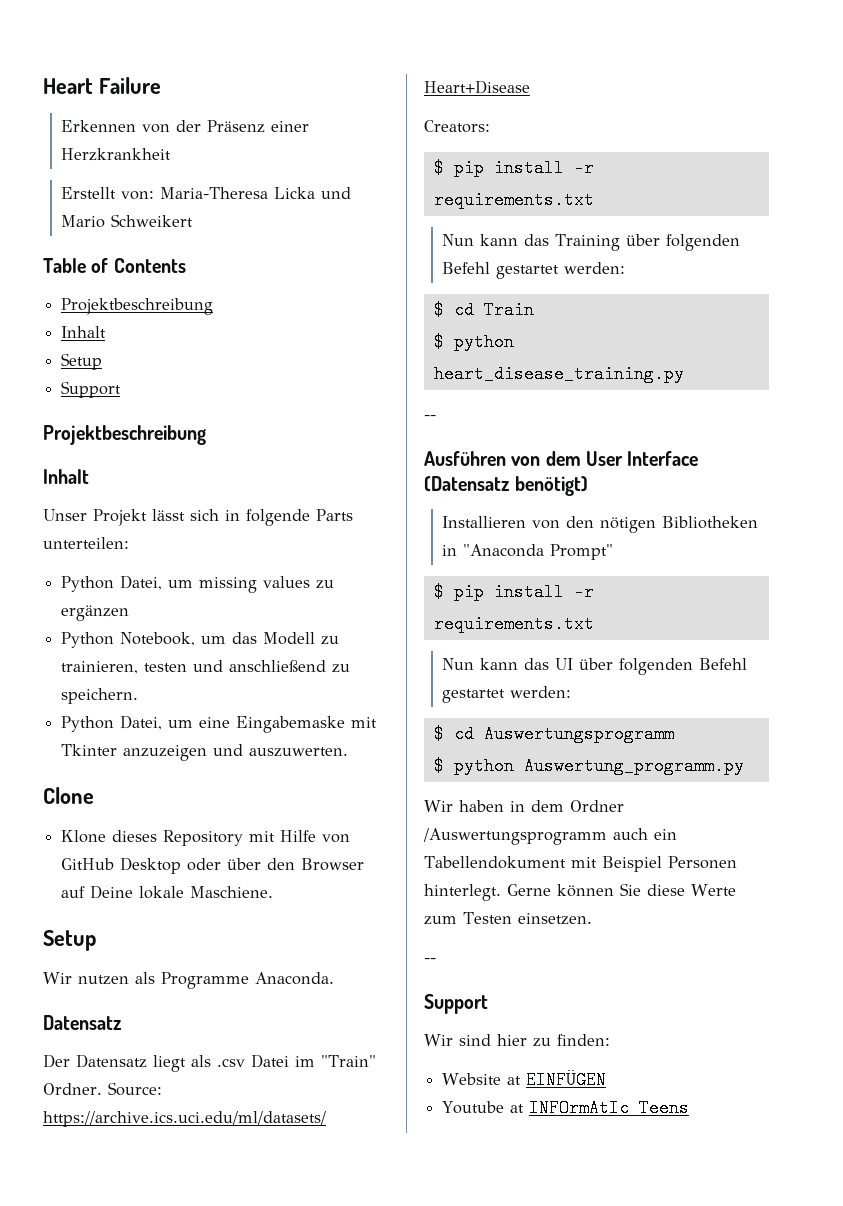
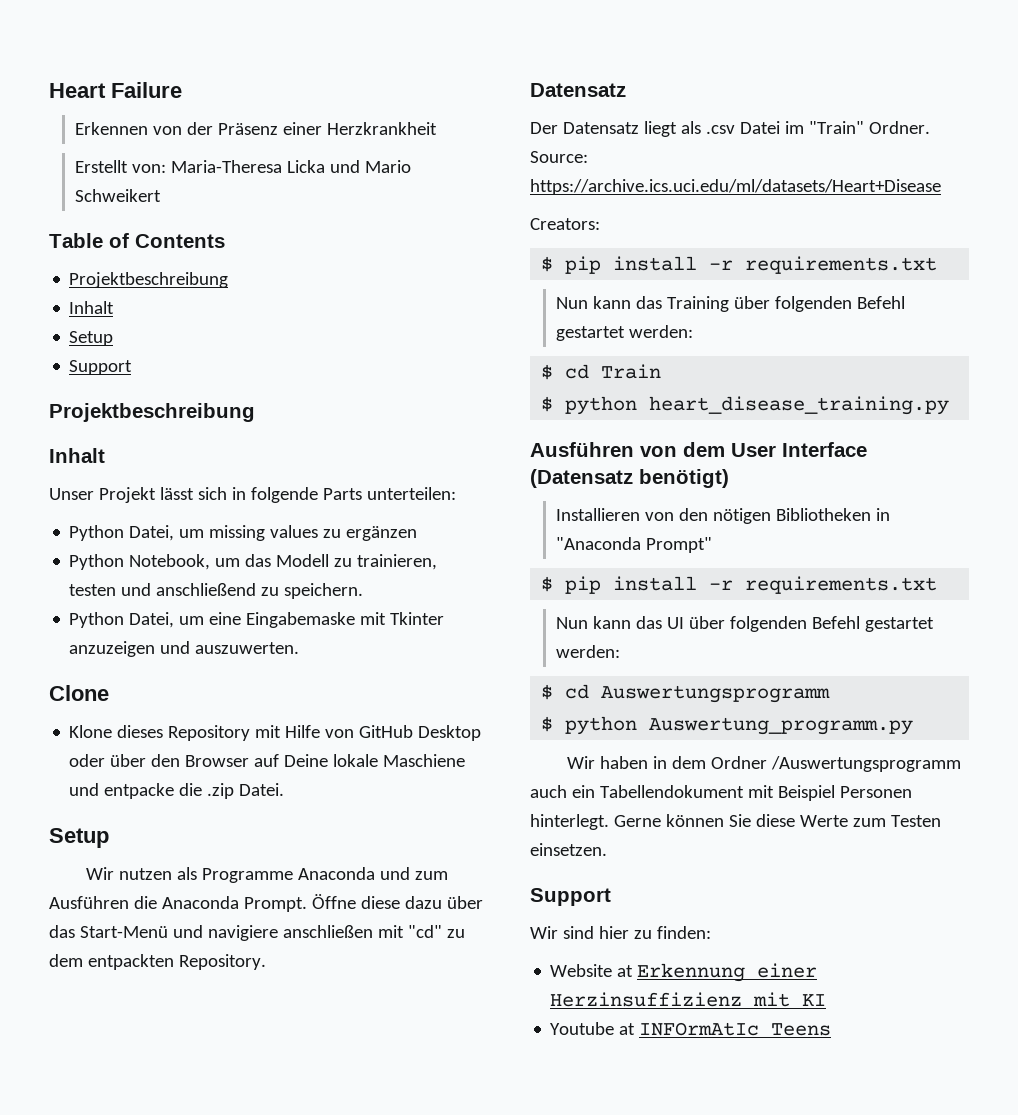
- Klone dieses Repository mit Hilfe von GitHub Desktop oder über den Browser auf Deine lokale Maschiene.
+ Klone dieses Repository mit Hilfe von GitHub Desktop oder über den Browser auf Deine lokale Maschiene und entpacke die .zip Datei.
- Wir nutzen als Programme Anaconda.
+ Wir nutzen als Programme Anaconda und zum Ausführen die Anaconda Prompt. Öffne diese dazu über das Start-Menü und navigiere anschließen mit "cd" zu dem entpackten Repository.
  $ python heart_disease_training.py
- --
  Gerne können Sie diese Werte zum Testen einsetzen.
- --
- Website at EINFÜGEN
+ Website at Erkennung einer Herzinsuffizienz mit KI

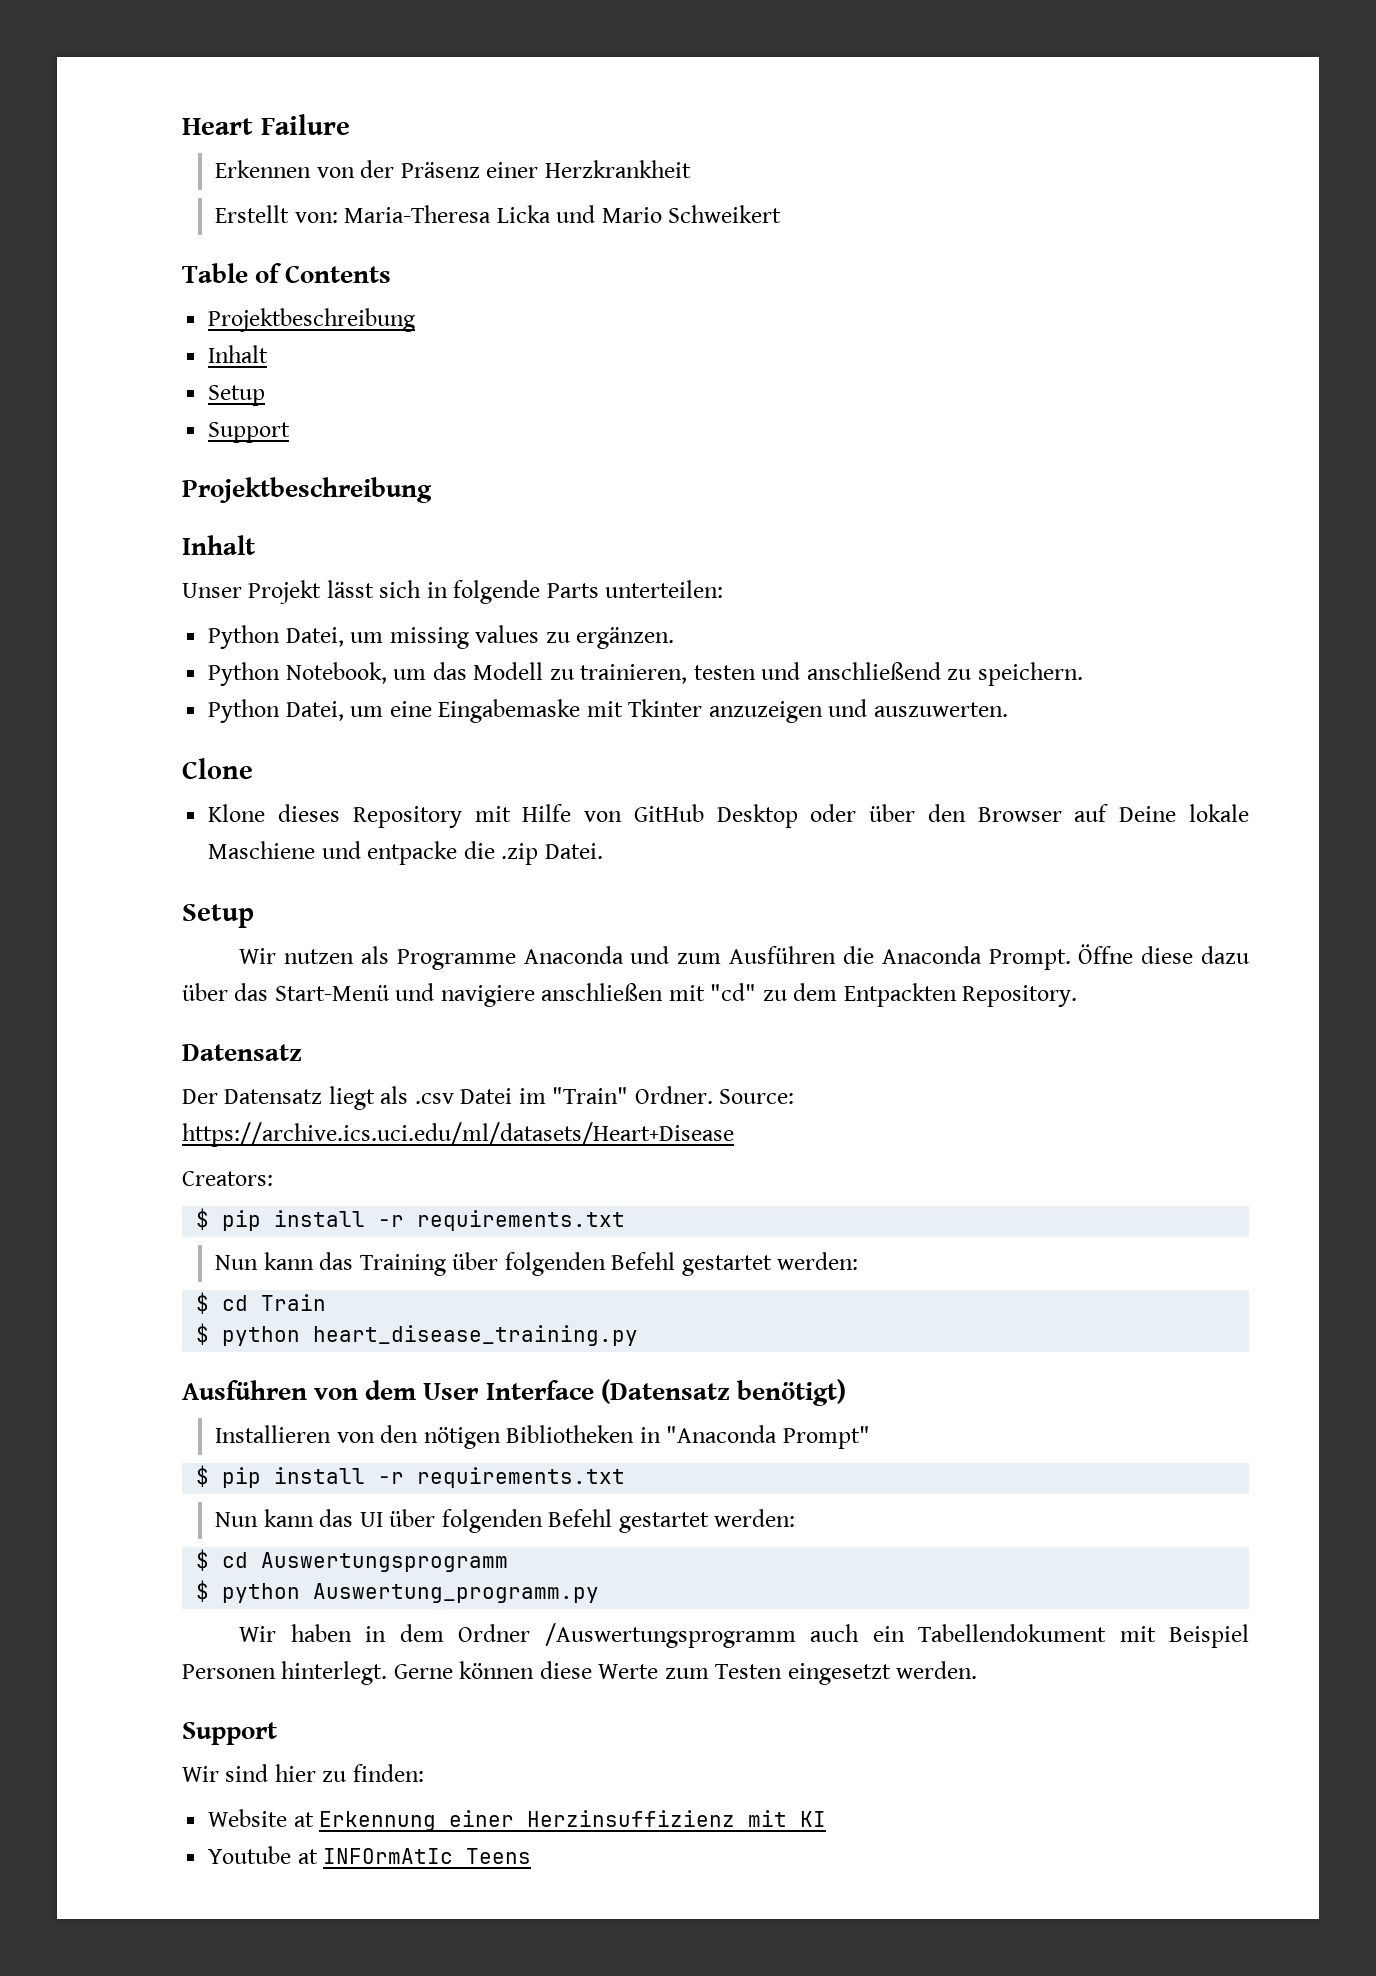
- Python Datei, um missing values zu ergänzen
+ Python Datei, um missing values zu ergänzen.
- Öffne diese dazu über das Start-Menü und navigiere anschließen mit "cd" zu dem entpackten Repository.
+ Öffne diese dazu über das Start-Menü und navigiere anschließen mit "cd" zu dem Entpackten Repository.
- Gerne können Sie diese Werte zum Testen einsetzen.
+ Gerne können diese Werte zum Testen eingesetzt werden.

